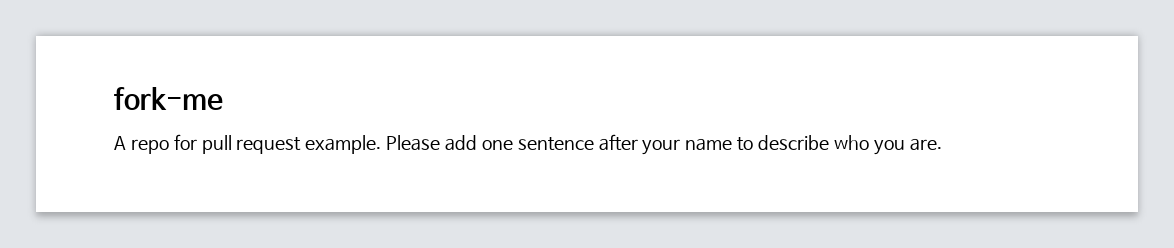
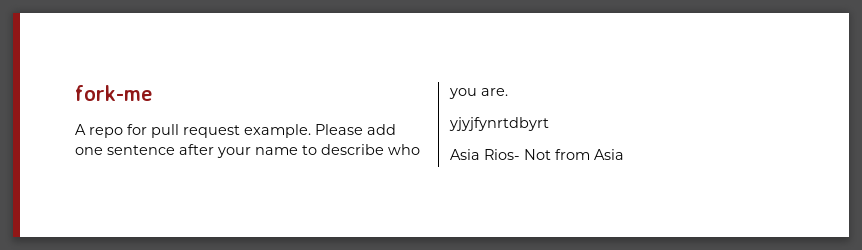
+ yjyjfynrtdbyrt
+ Asia Rios- Not from Asia

